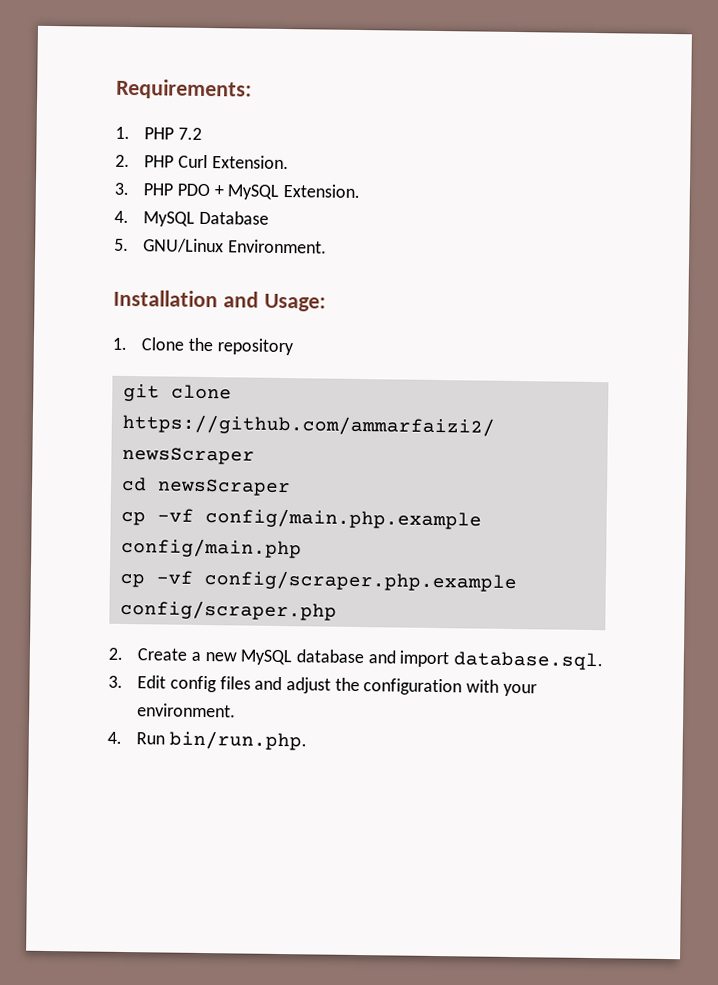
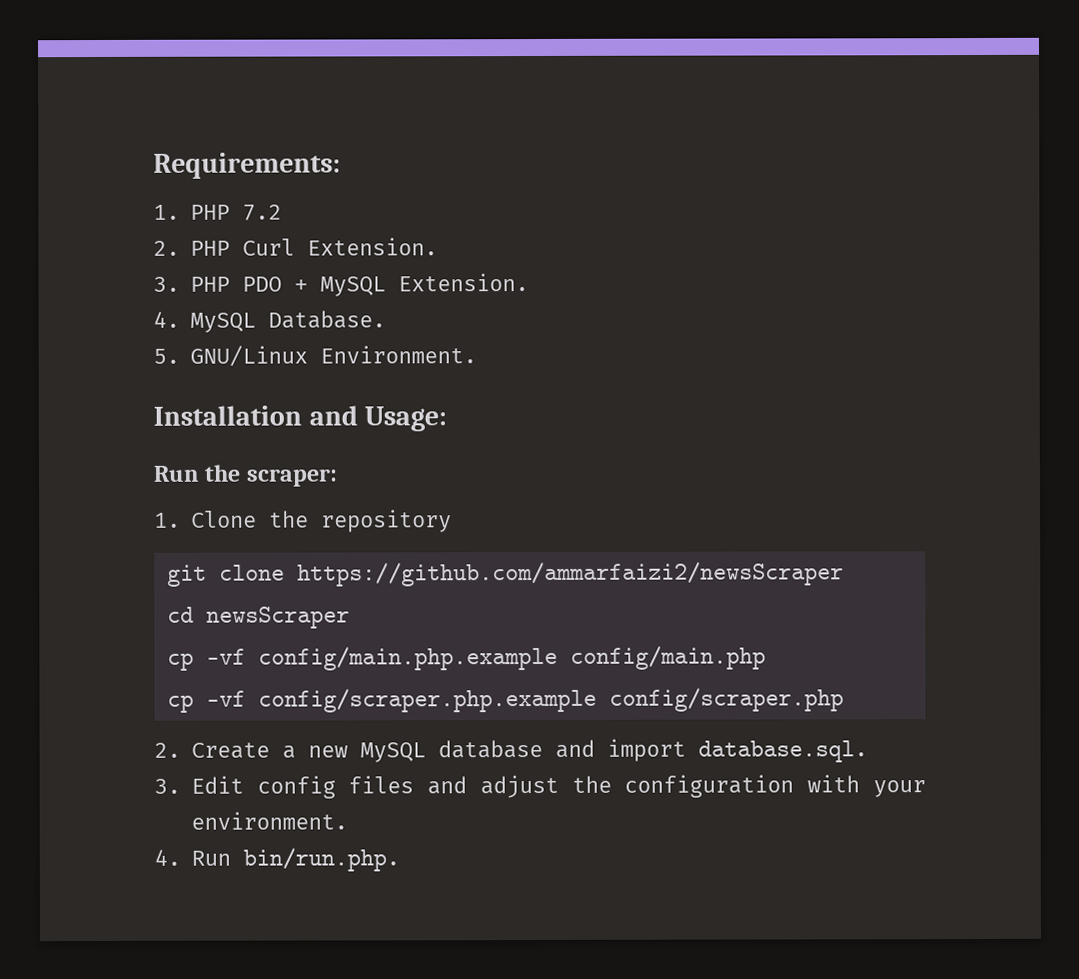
- 4. MySQL Database
+ 4. MySQL Database.
+ Run the scraper:

